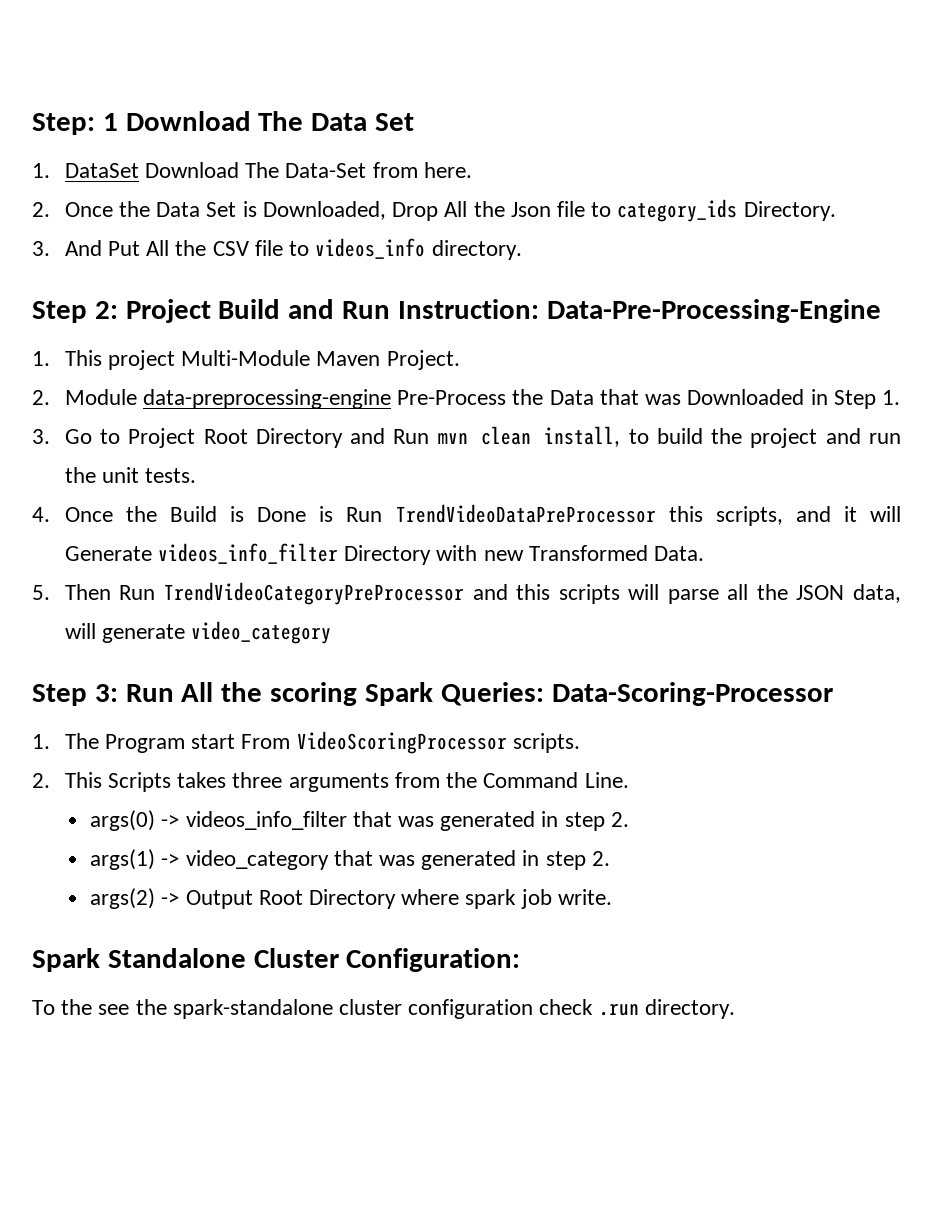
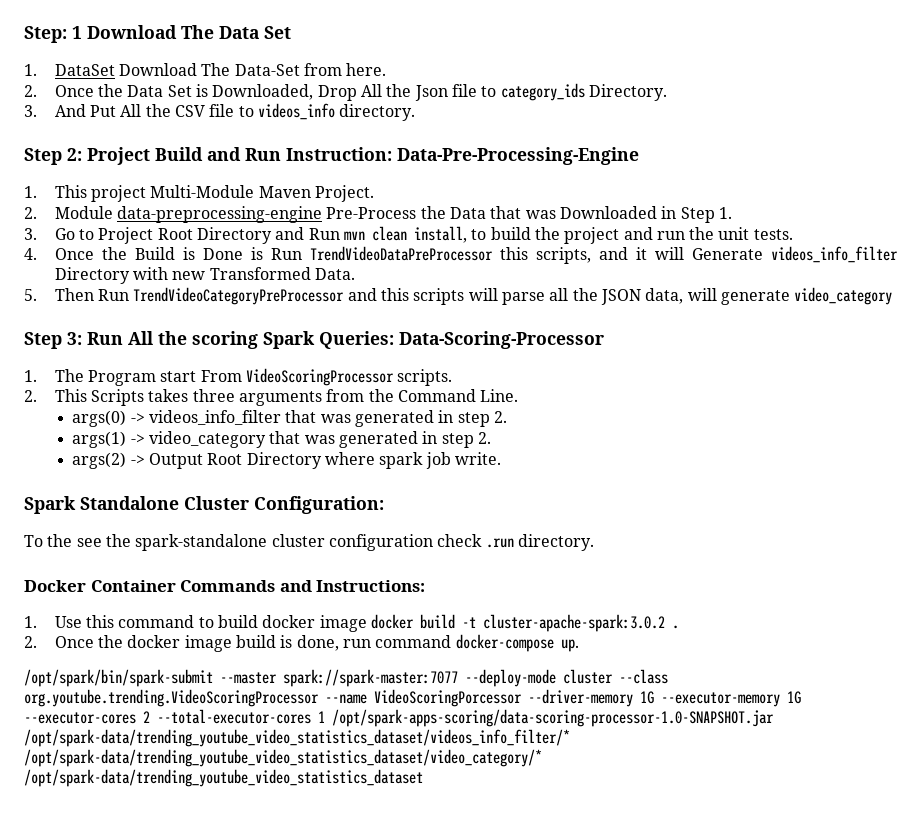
+ Docker Container Commands and Instructions:
+ 1. Use this command to build docker image docker build -t cluster-apache-spark:3.0.2 .
+ 2. Once the docker image build is done, run command docker-compose up.
+ /opt/spark/bin/spark-submit --master spark://spark-master:7077 --deploy-mode cluster --class org.youtube.trending.VideoScoringProcessor --name VideoScoringPorcessor --driver-memory 1G --executor-memory 1G --executor-cores 2 --total-executor-cores 1 /opt/spark-apps-scoring/data-scoring-processor-1.0-SNAPSHOT.jar /opt/spark-data/trending_youtube_video_statistics_dataset/videos_info_filter/* /opt/spark-data/trending_youtube_video_statistics_dataset/video_category/* /opt/spark-data/trending_youtube_video_statistics_dataset

